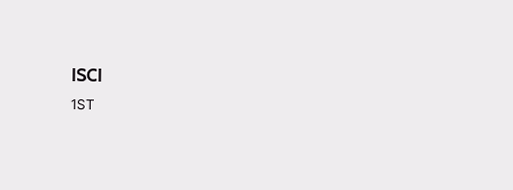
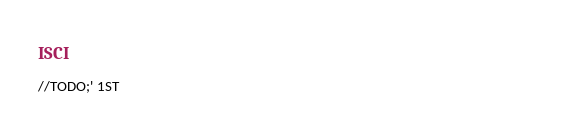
- 1ST
+ //TODO;' 1ST

